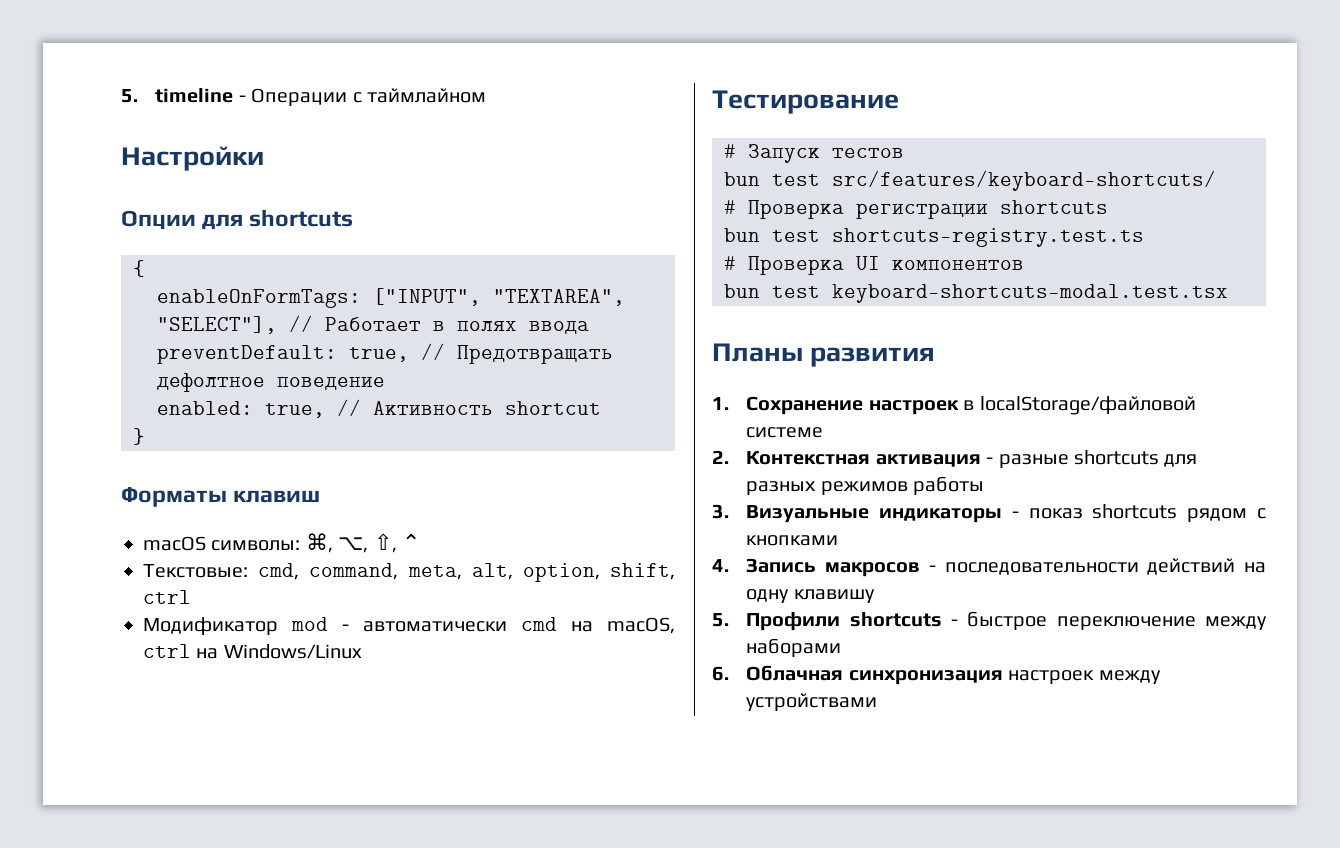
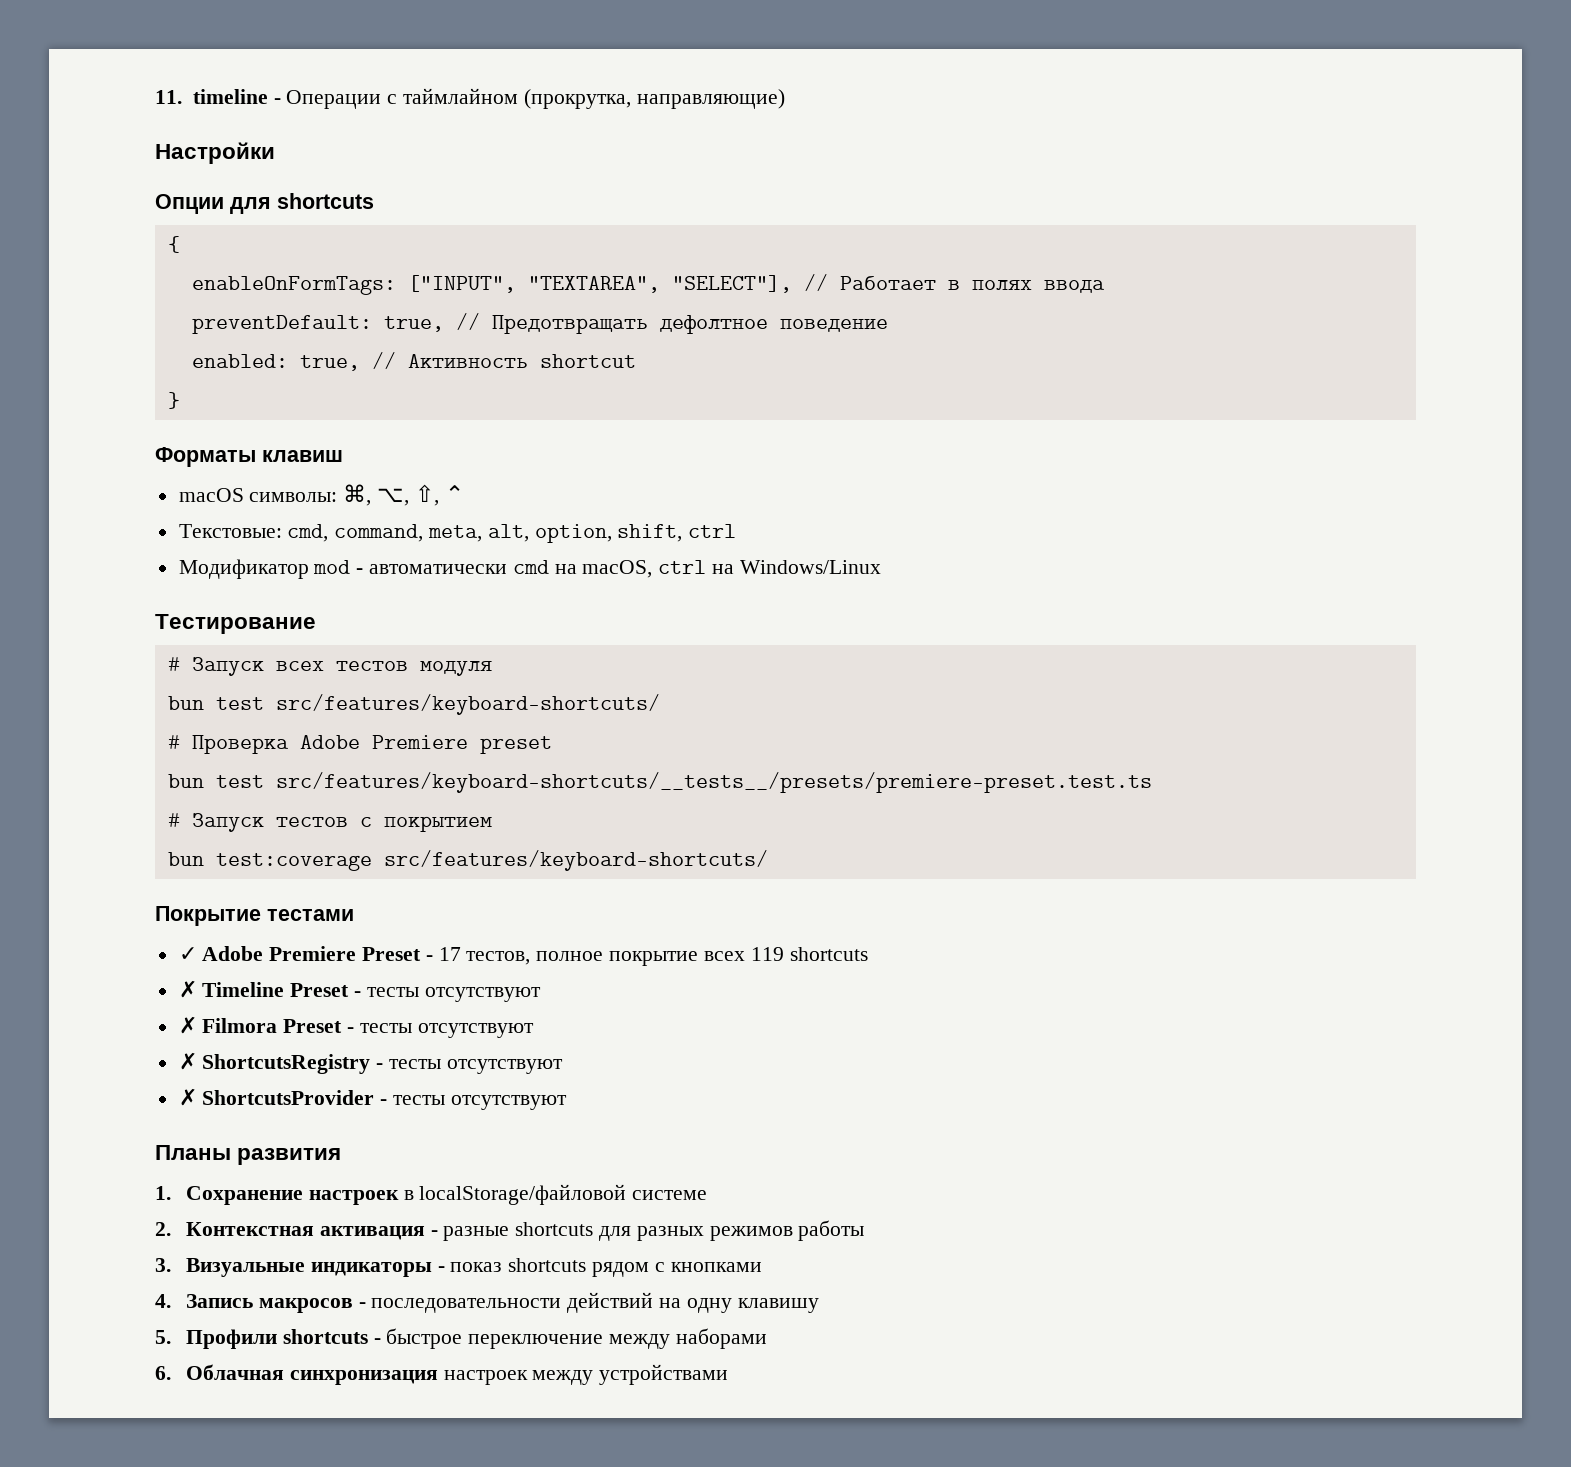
- 5. timeline - Операции с таймлайном
+ 11. timeline - Операции с таймлайном (прокрутка, направляющие)
- # Запуск тестов
+ # Запуск всех тестов модуля
- # Проверка регистрации shortcuts
- bun test shortcuts-registry.test.ts
- # Проверка UI компонентов
- bun test keyboard-shortcuts-modal.test.tsx
+ # Проверка Adobe Premiere preset
+ bun test src/features/keyboard-shortcuts/__tests__/presets/premiere-preset.test.ts
+ # Запуск тестов с покрытием
+ bun test:coverage src/features/keyboard-shortcuts/
+ Покрытие тестами
+ ✓ Adobe Premiere Preset - 17 тестов, полное покрытие всех 119 shortcuts
+ ✗ Timeline Preset - тесты отсутствуют
+ ✗ Filmora Preset - тесты отсутствуют
+ ✗ ShortcutsRegistry - тесты отсутствуют
+ ✗ ShortcutsProvider - тесты отсутствуют

